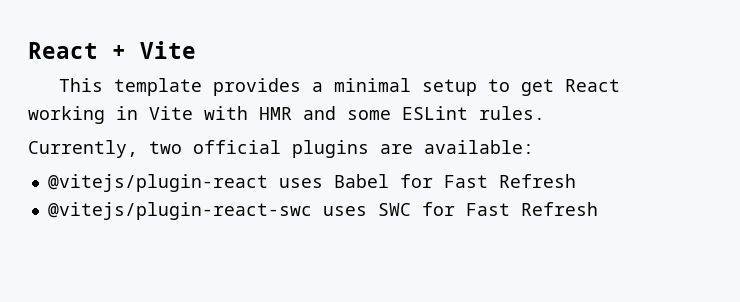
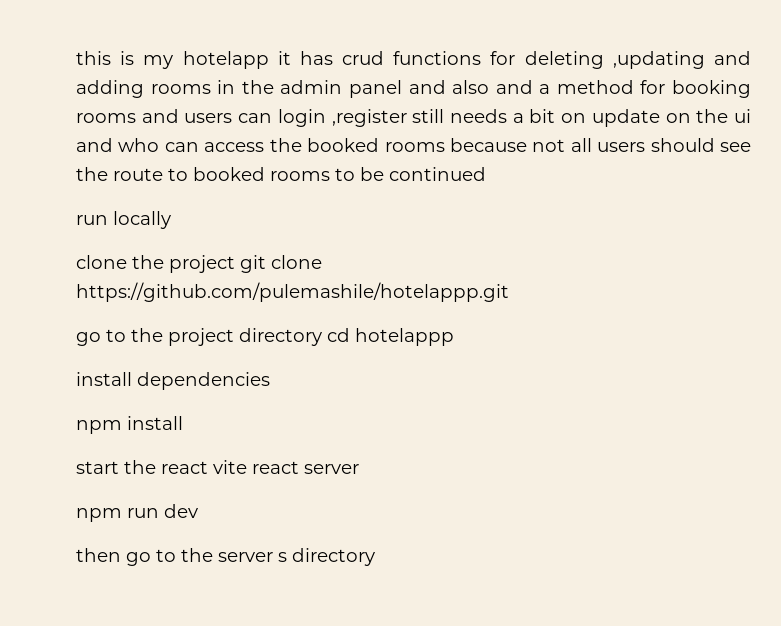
- React + Vite
- This template provides a minimal setup to get React working in Vite with HMR and some ESLint rules.
- Currently, two official plugins are available:
- @vitejs/plugin-react uses Babel for Fast Refresh
- @vitejs/plugin-react-swc uses SWC for Fast Refresh
+ this is my hotelapp it has crud functions for deleting ,updating and adding rooms in the admin panel and also and a method for booking rooms and users can login ,register still needs a bit on update on the ui and who can access the booked rooms because not all users should see the route to booked rooms to be continued
+ run locally
+ clone the project git clone https://github.com/pulemashile/hotelappp.git
+ go to the project directory cd hotelappp
+ install dependencies
+ npm install
+ start the react vite react server
+ npm run dev
+ then go to the server s directory

